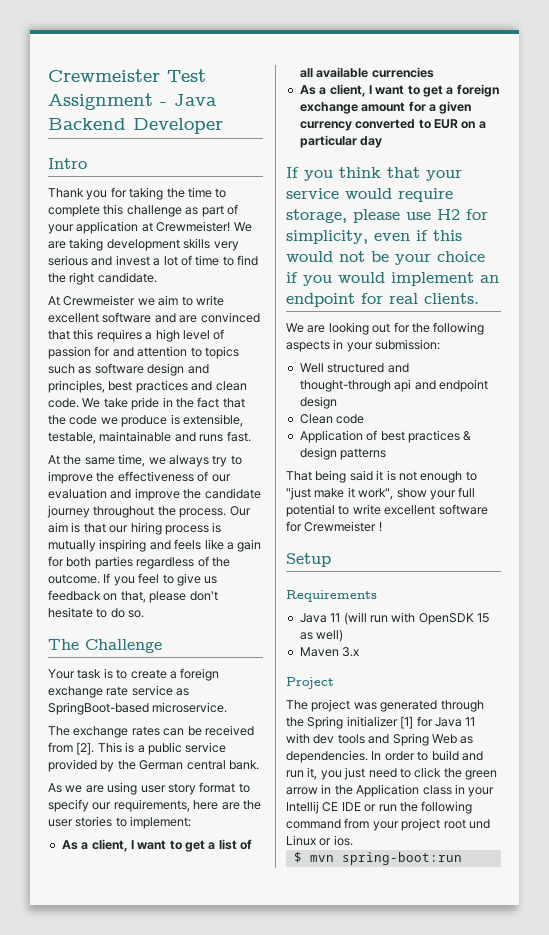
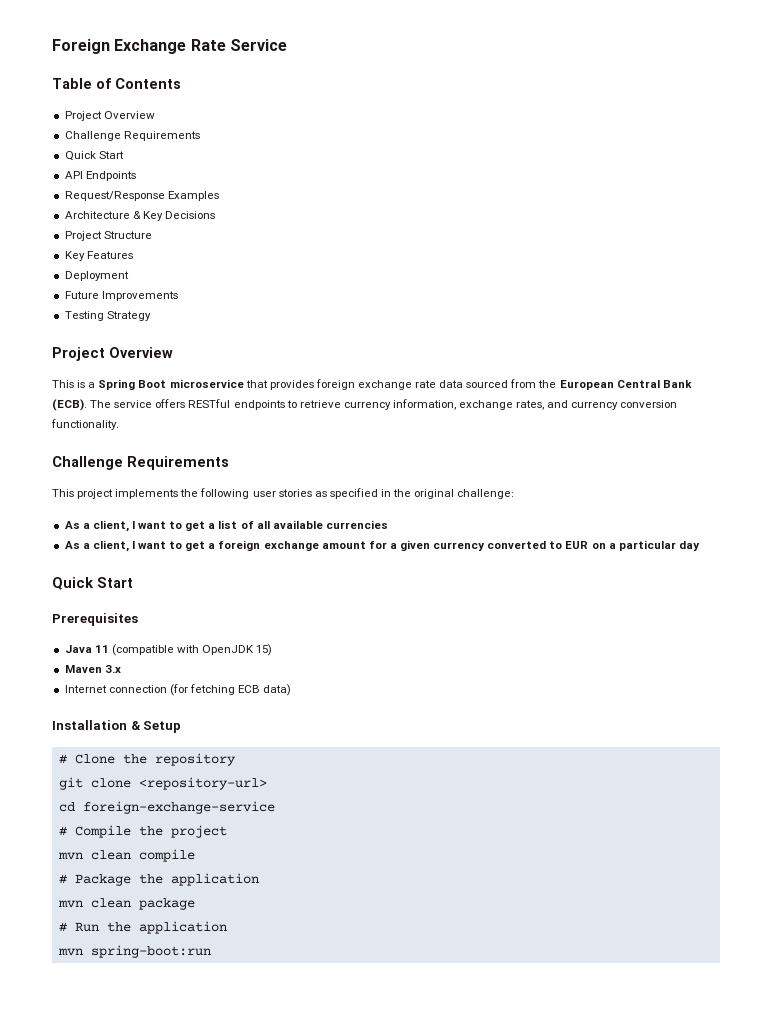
- Crewmeister Test Assignment - Java Backend Developer
- Intro
- Thank you for taking the time to complete this challenge as part of your application at Crewmeister! We are taking development skills very serious and invest a lot of time to find the right candidate.
- At Crewmeister we aim to write excellent software and are convinced that this requires a high level of passion for and attention to topics such as software design and principles, best practices and clean code. We take pride in the fact that the code we produce is extensible, testable, maintainable and runs fast.
- At the same time, we always try to improve the effectiveness of our evaluation and improve the candidate journey throughout the process. Our aim is that our hiring process is mutually inspiring and feels like a gain for both parties regardless of the outcome. If you feel to give us feedback on that, please don't hesitate to do so.
- The Challenge
- Your task is to create a foreign exchange rate service as SpringBoot-based microservice.
- The exchange rates can be received from [2]. This is a public service provided by the German central bank.
- As we are using user story format to specify our requirements, here are the user stories to implement:
+ Foreign Exchange Rate Service
+ Table of Contents
+ Project Overview
+ Challenge Requirements
+ Quick Start
+ API Endpoints
+ Request/Response Examples
+ Architecture & Key Decisions
+ Project Structure
+ Key Features
+ Deployment
+ Future Improvements
+ Testing Strategy
+ Project Overview
+ This is a Spring Boot microservice that provides foreign exchange rate data sourced from the European Central Bank (ECB). The service offers RESTful endpoints to retrieve currency information, exchange rates, and currency conversion functionality.
+ Challenge Requirements
+ This project implements the following user stories as specified in the original challenge:
  As a client, I want to get a foreign exchange amount for a given currency converted to EUR on a particular day
- If you think that your service would require storage, please use H2 for simplicity, even if this would not be your choice if you would implement an endpoint for real clients.
- We are looking out for the following aspects in your submission:
- Well structured and thought-through api and endpoint design
- Clean code
- Application of best practices & design patterns
- That being said it is not enough to "just make it work", show your full potential to write excellent software for Crewmeister !
- Setup
- Requirements
- Java 11 (will run with OpenSDK 15 as well)
+ Quick Start
+ Prerequisites
+ Java 11 (compatible with OpenJDK 15)
  Maven 3.x
- Project
- The project was generated through the Spring initializer [1] for Java 11 with dev tools and Spring Web as dependencies. In order to build and run it, you just need to click the green arrow in the Application class in your Intellij CE IDE or run the following command from your project root und Linux or ios.
- $ mvn spring-boot:run
+ Internet connection (for fetching ECB data)
+ Installation & Setup
+ # Clone the repository
+ git clone <repository-url>
+ cd foreign-exchange-service
+ # Compile the project
+ mvn clean compile
+ # Package the application
+ mvn clean package
+ # Run the application
+ mvn spring-boot:run

